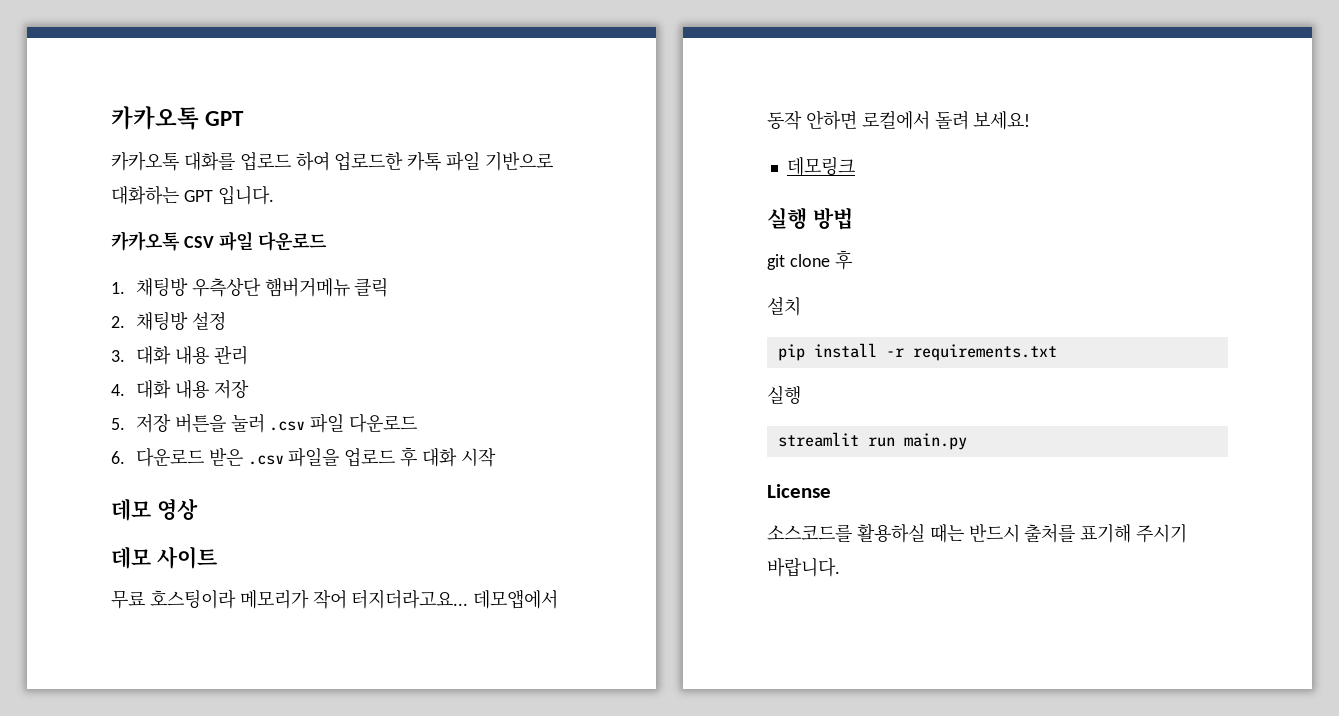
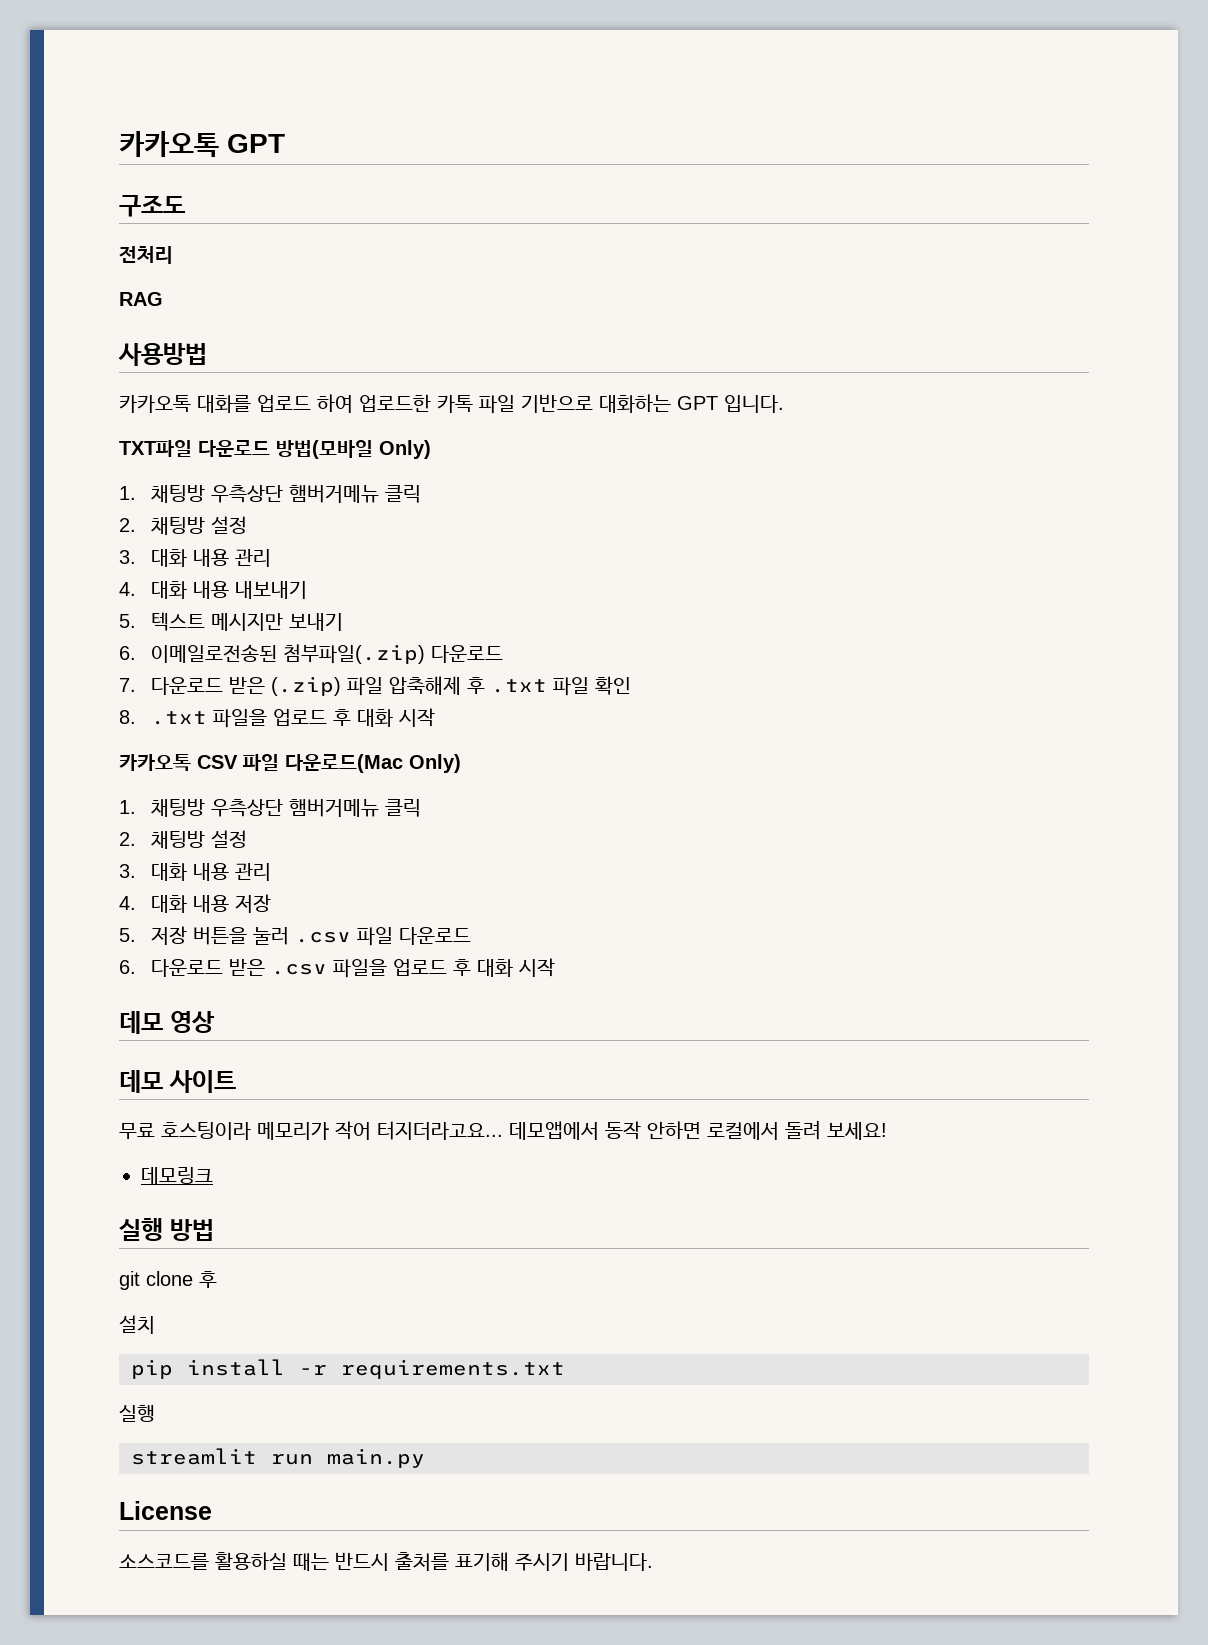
+ 구조도
+ 전처리
+ RAG
+ 사용방법
+ TXT파일 다운로드 방법(모바일 Only)
+ 1. 채팅방 우측상단 햄버거메뉴 클릭
+ 2. 채팅방 설정
+ 3. 대화 내용 관리
+ 4. 대화 내용 내보내기
+ 5. 텍스트 메시지만 보내기
+ 6. 이메일로전송된 첨부파일(.zip) 다운로드
+ 7. 다운로드 받은 (.zip) 파일 압축해제 후 .txt 파일 확인
+ 8. .txt 파일을 업로드 후 대화 시작
- 카카오톡 CSV 파일 다운로드
+ 카카오톡 CSV 파일 다운로드(Mac Only)

